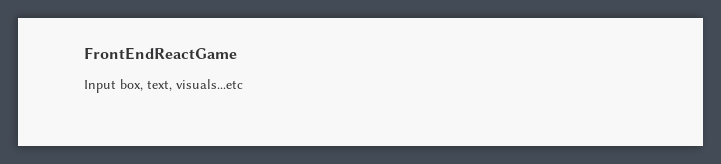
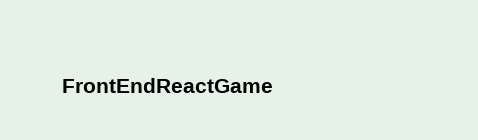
- Input box, text, visuals...etc

